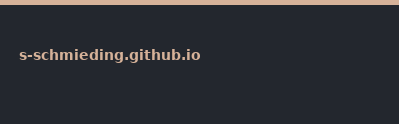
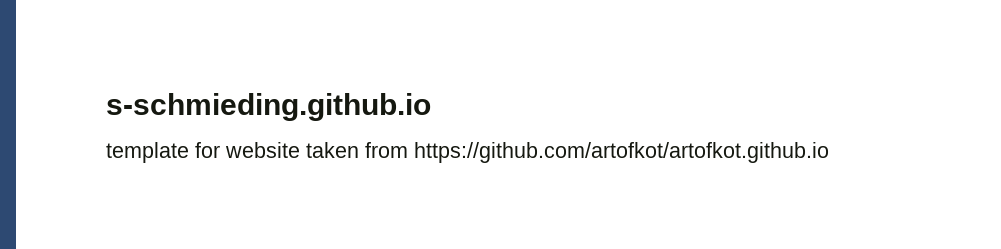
+ template for website taken from https://github.com/artofkot/artofkot.github.io

